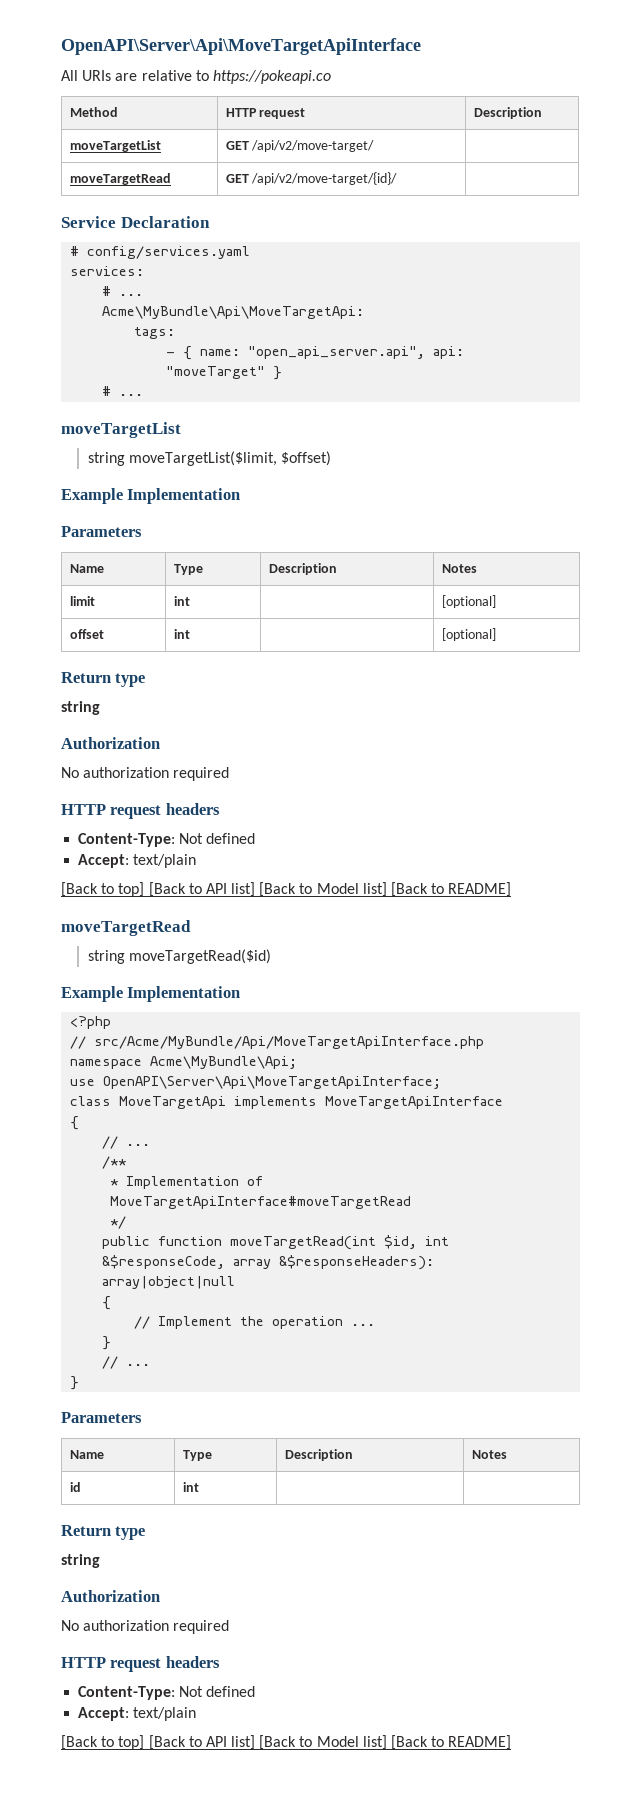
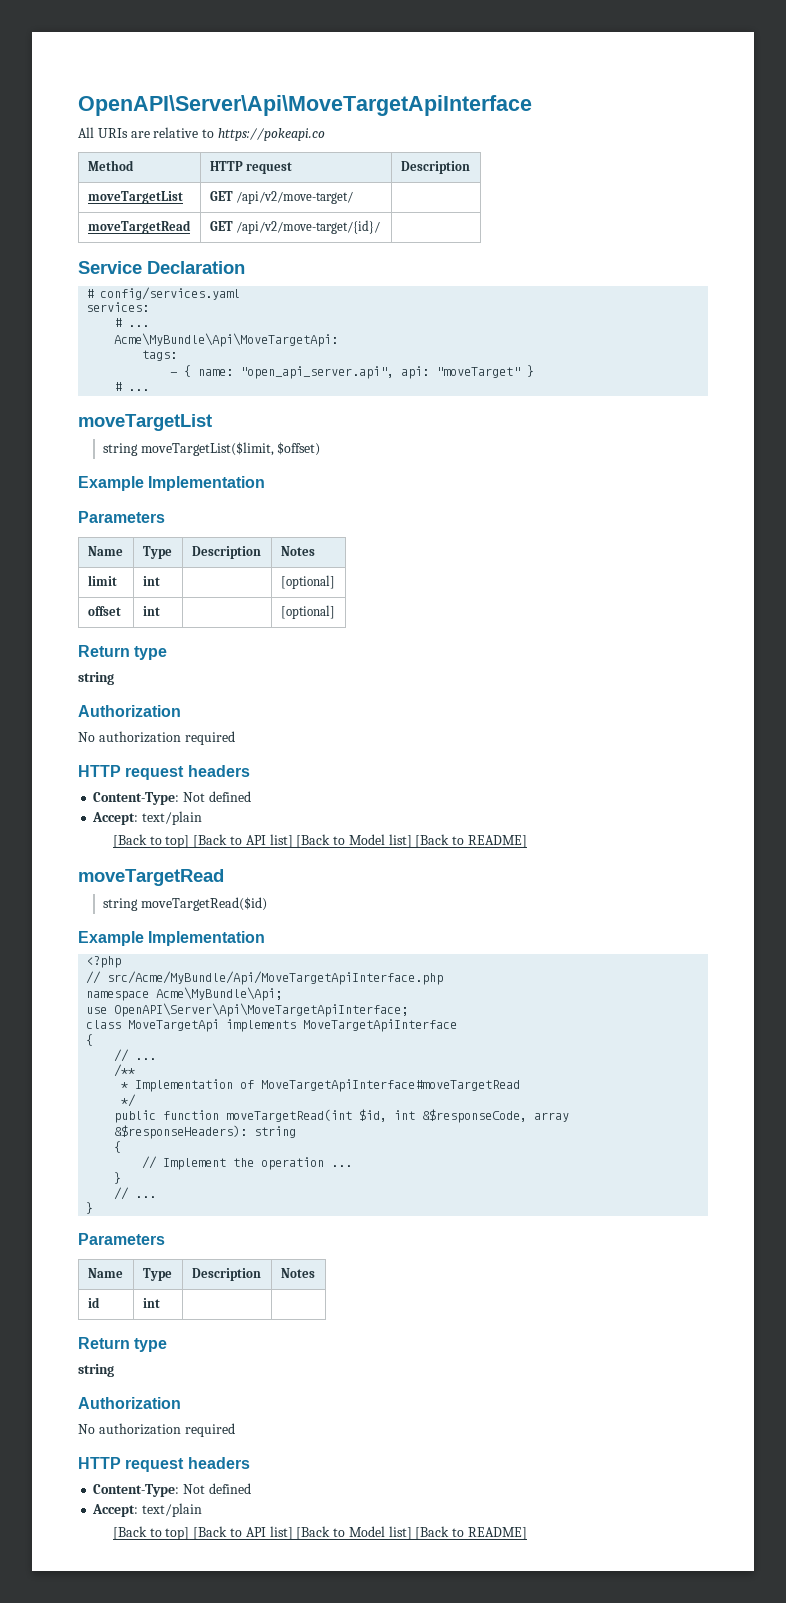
- public function moveTargetRead(int $id, int &$responseCode, array &$responseHeaders): array|object|null
+ public function moveTargetRead(int $id, int &$responseCode, array &$responseHeaders): string

